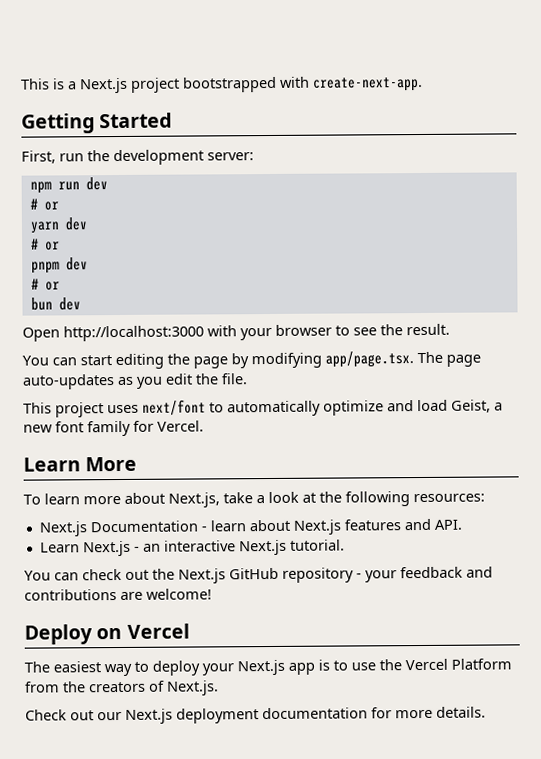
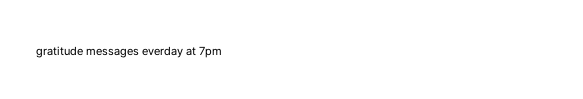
- This is a Next.js project bootstrapped with create-next-app.
- Getting Started
- First, run the development server:
- npm run dev
- # or
- yarn dev
- # or
- pnpm dev
- # or
- bun dev
- Open http://localhost:3000 with your browser to see the result.
- You can start editing the page by modifying app/page.tsx. The page auto-updates as you edit the file.
- This project uses next/font to automatically optimize and load Geist, a new font family for Vercel.
- Learn More
- To learn more about Next.js, take a look at the following resources:
- Next.js Documentation - learn about Next.js features and API.
- Learn Next.js - an interactive Next.js tutorial.
- You can check out the Next.js GitHub repository - your feedback and contributions are welcome!
- Deploy on Vercel
- The easiest way to deploy your Next.js app is to use the Vercel Platform from the creators of Next.js.
- Check out our Next.js deployment documentation for more details.
+ gratitude messages everday at 7pm

